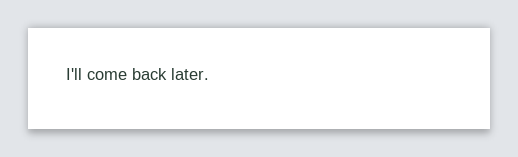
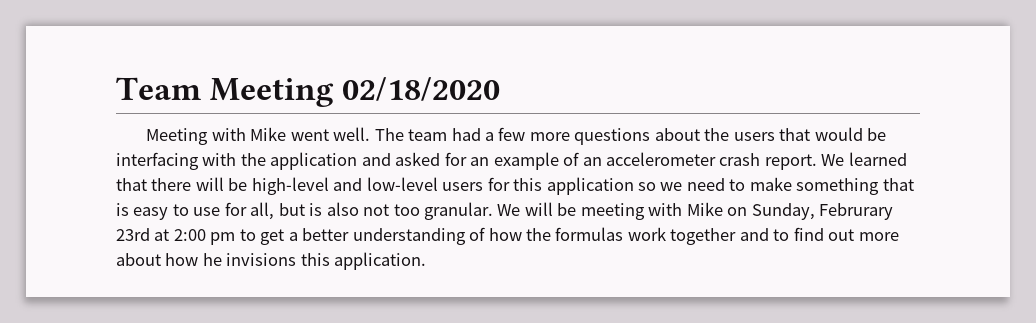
- I'll come back later.
+ Team Meeting 02/18/2020
+ Meeting with Mike went well. The team had a few more questions about the users that would be interfacing with the application and asked for an example of an accelerometer crash report. We learned that there will be high-level and low-level users for this application so we need to make something that is easy to use for all, but is also not too granular. We will be meeting with Mike on Sunday, Februrary 23rd at 2:00 pm to get a better understanding of how the formulas work together and to find out more about how he invisions this application.

